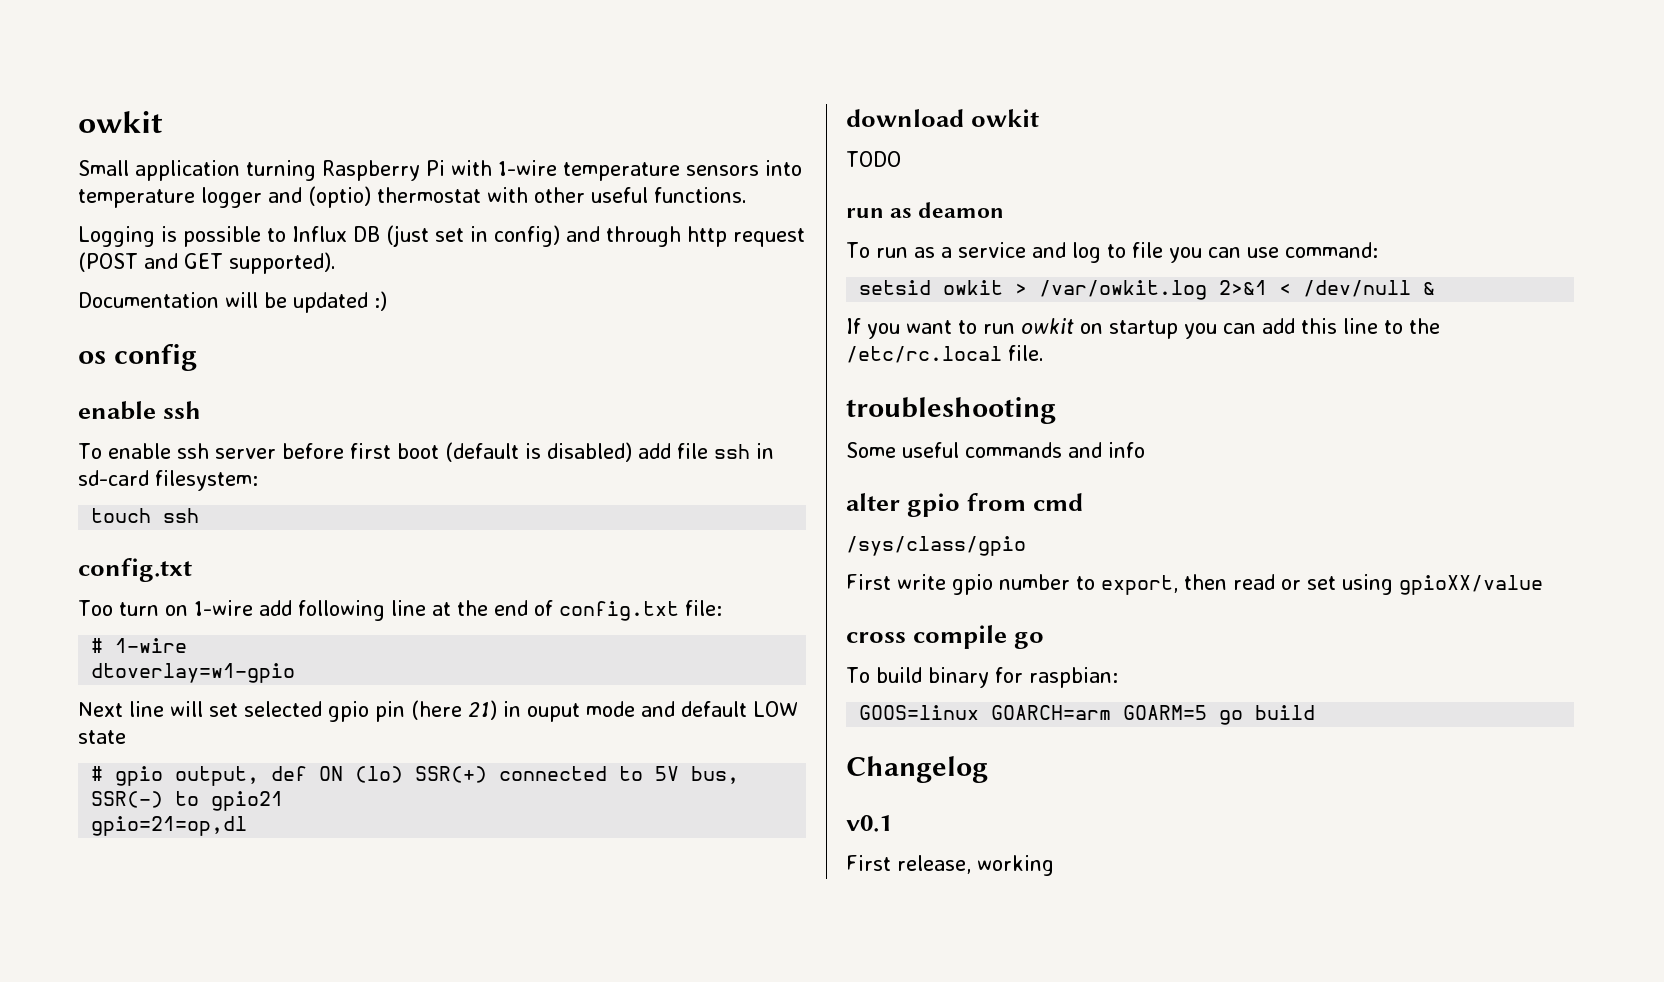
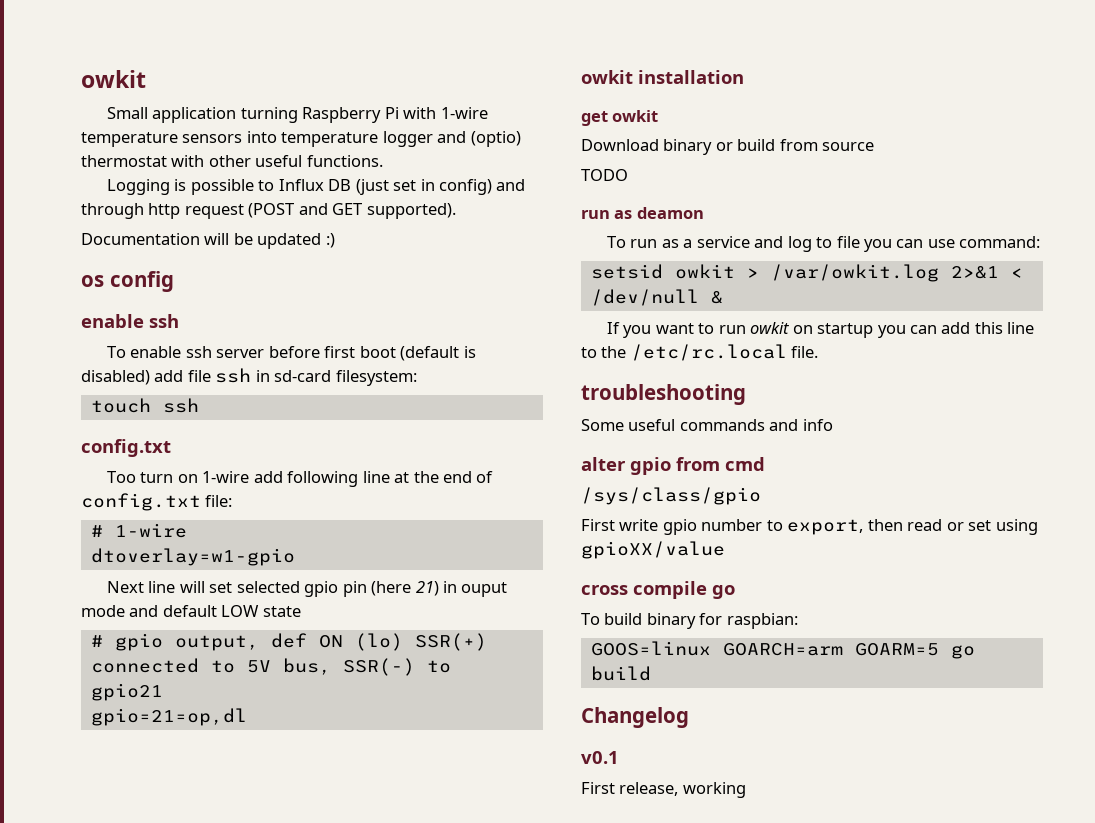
- download owkit
+ owkit installation
+ get owkit
+ Download binary or build from source

